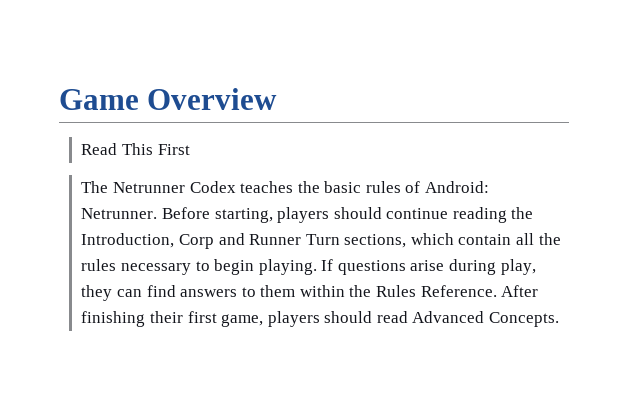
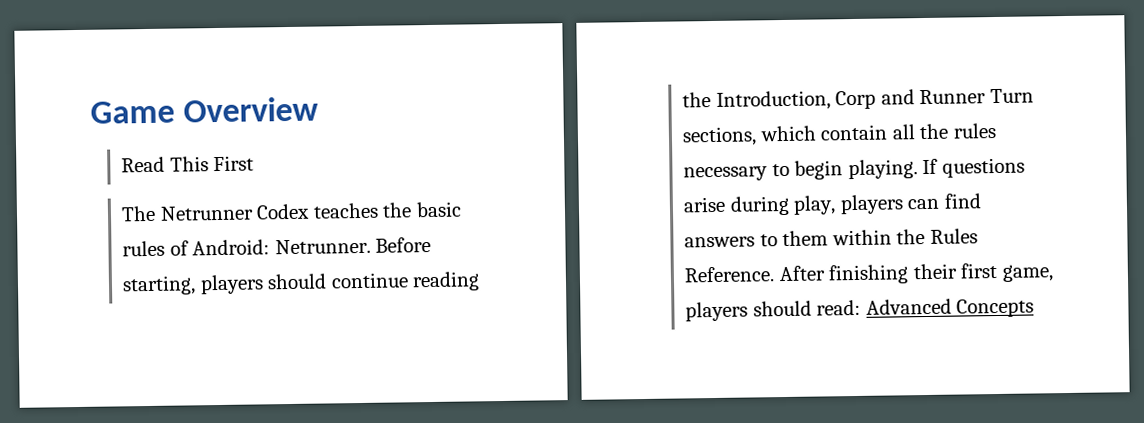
- If questions arise during play, they can find answers to them within the Rules Reference.
+ If questions arise during play, players can find answers to them within the Rules Reference.
- After finishing their first game, players should read Advanced Concepts.
+ After finishing their first game, players should read: Advanced Concepts

